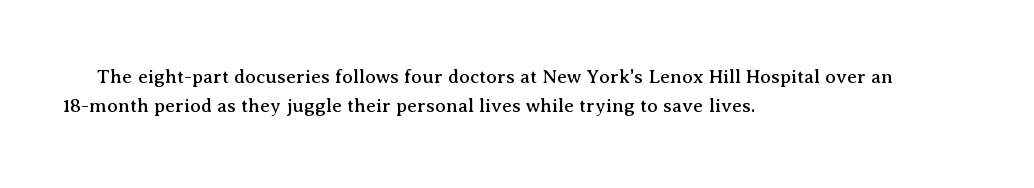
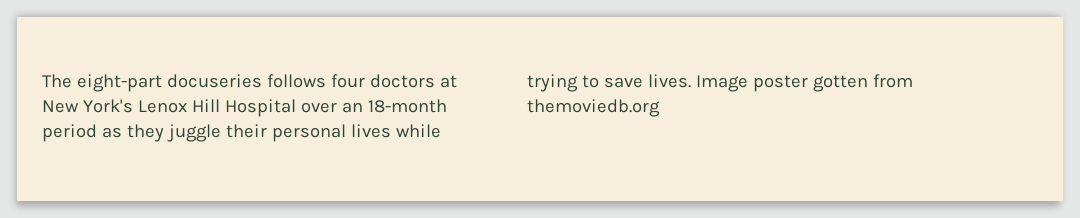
+ Image poster gotten from themoviedb.org

